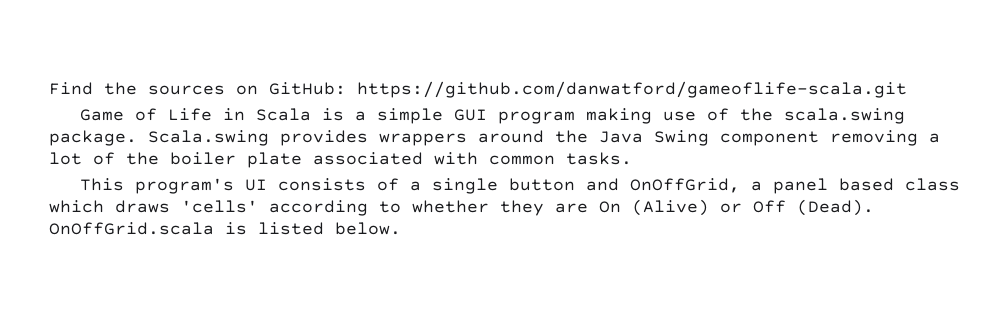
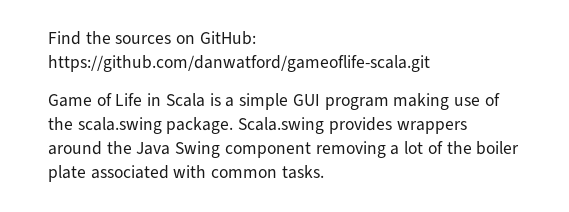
- This program's UI consists of a single button and OnOffGrid, a panel based class which draws 'cells' according to whether they are On (Alive) or Off (Dead). OnOffGrid.scala is listed below.

